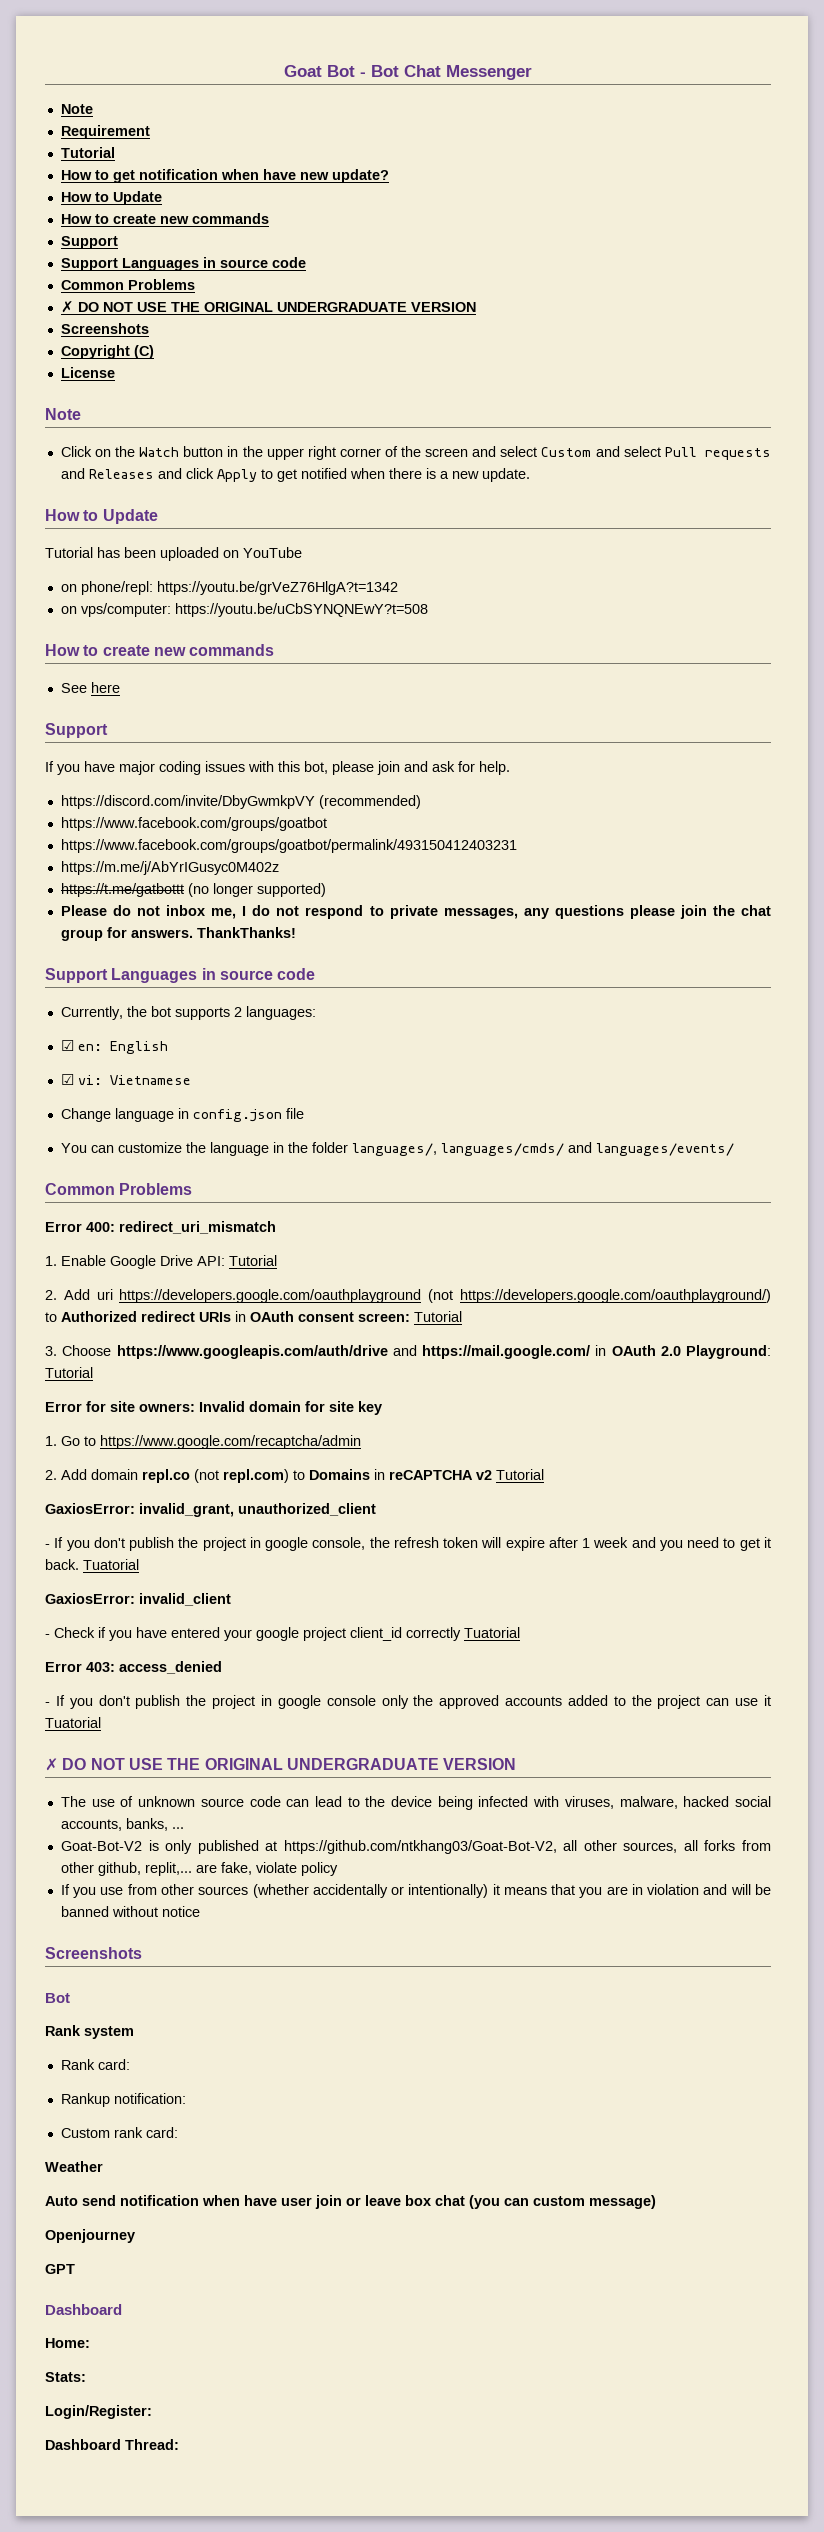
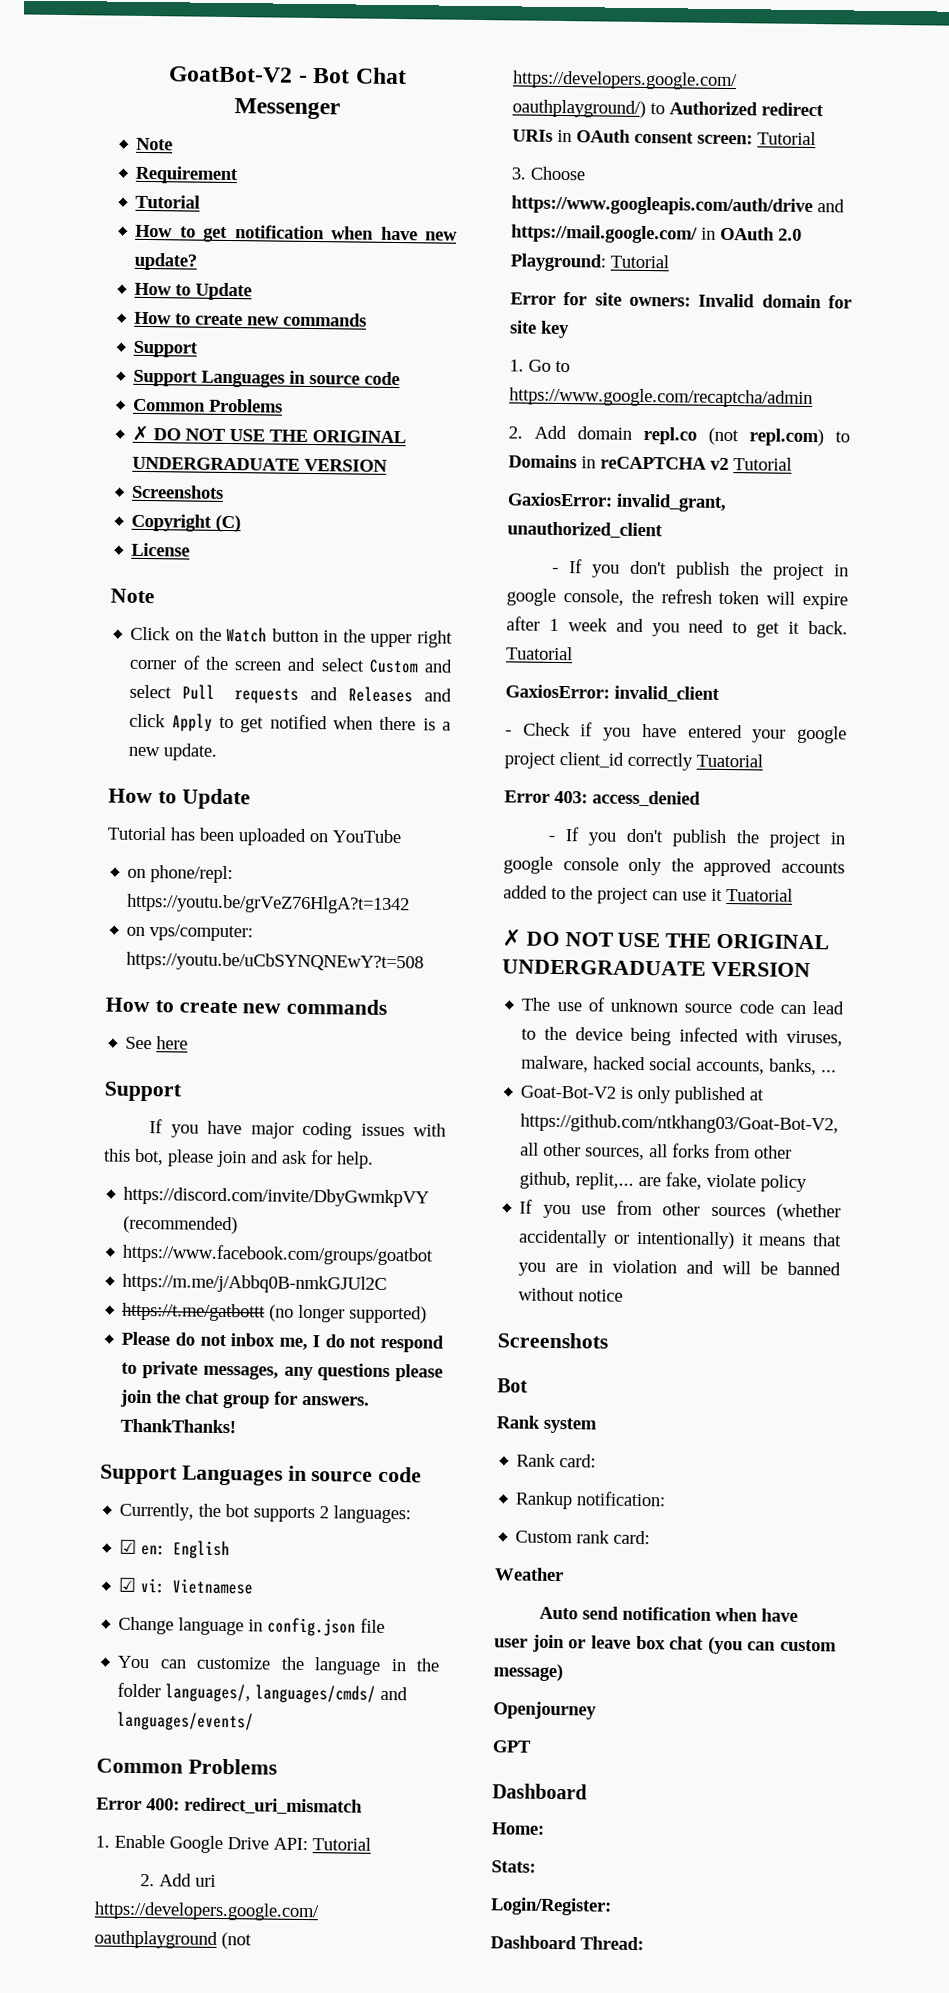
- Goat Bot - Bot Chat Messenger
+ GoatBot-V2 - Bot Chat Messenger
- https://www.facebook.com/groups/goatbot/permalink/493150412403231
- https://m.me/j/AbYrIGusyc0M402z
+ https://m.me/j/Abbq0B-nmkGJUl2C

